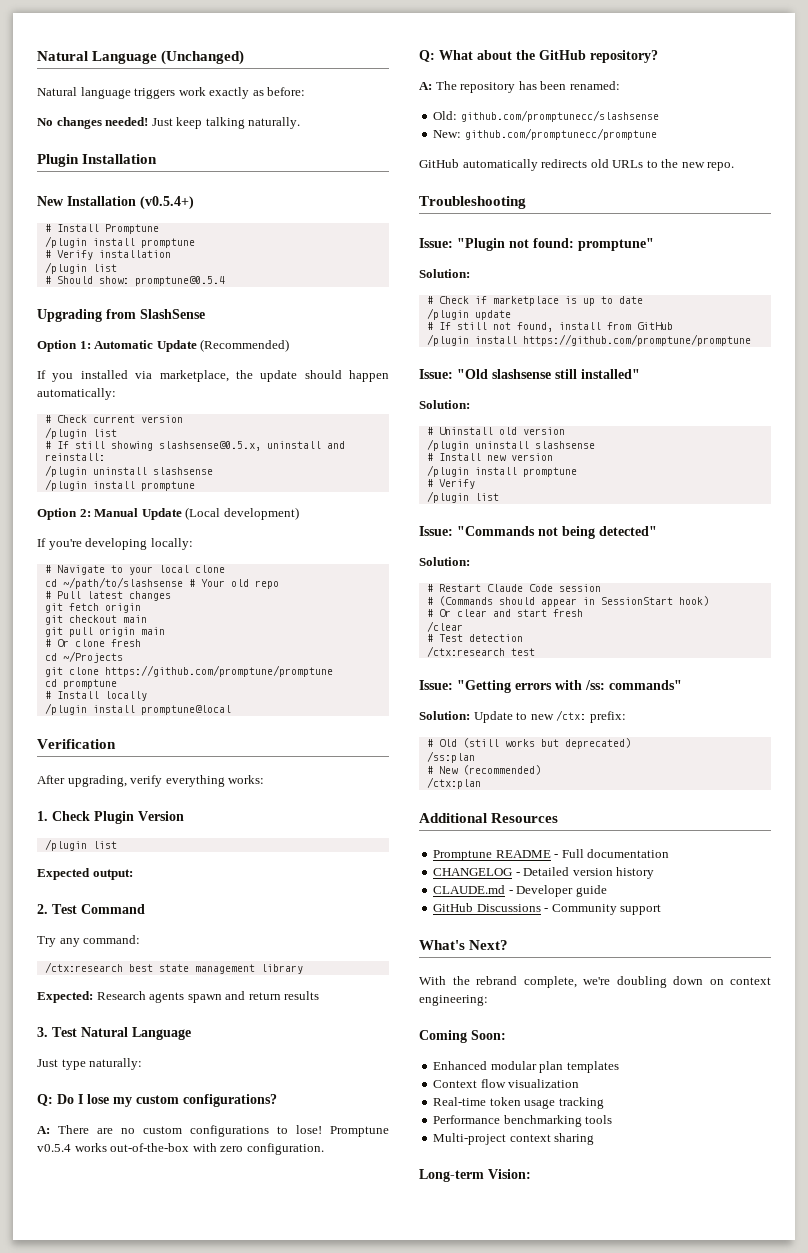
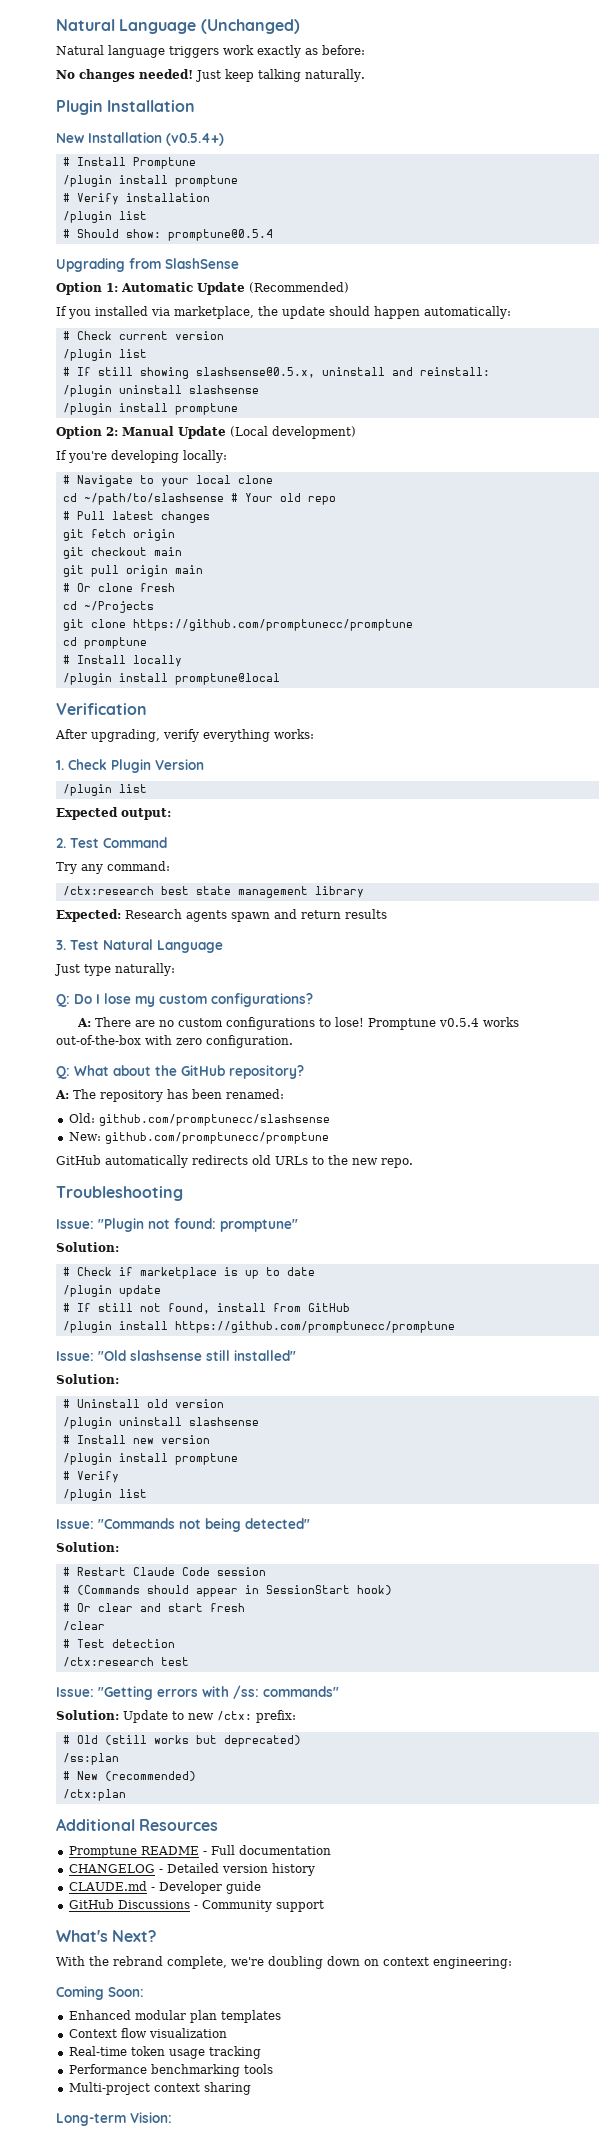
- git clone https://github.com/promptune/promptune
+ git clone https://github.com/promptunecc/promptune
- /plugin install https://github.com/promptune/promptune
+ /plugin install https://github.com/promptunecc/promptune

